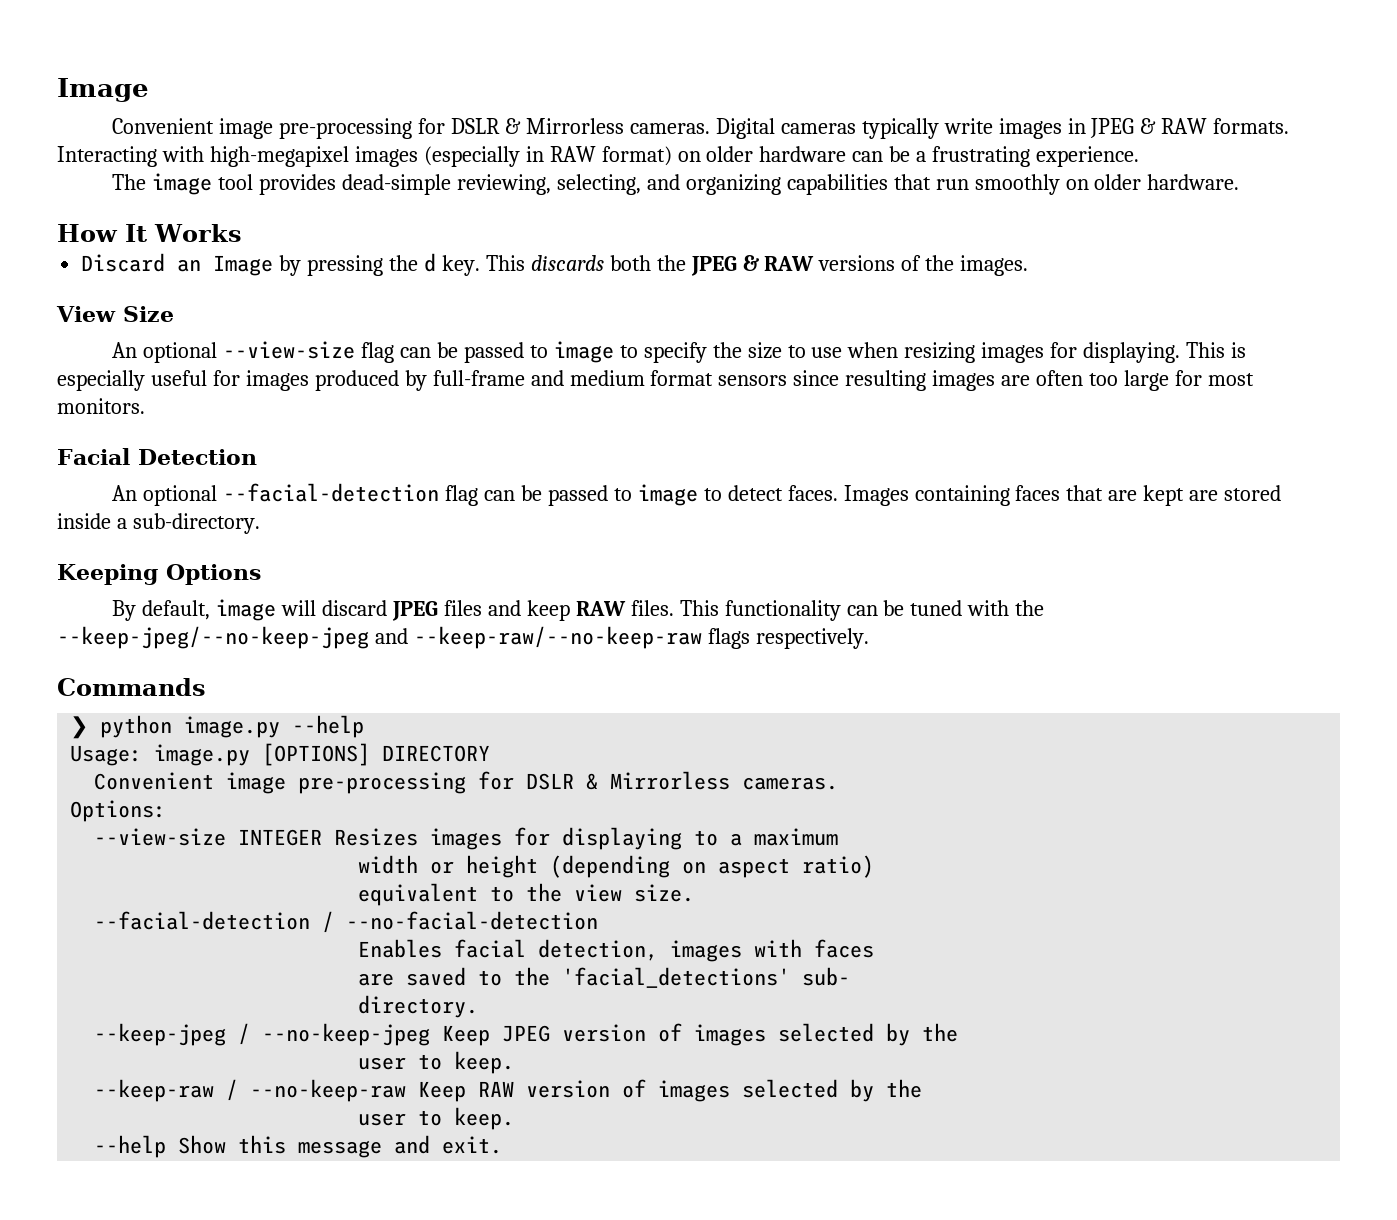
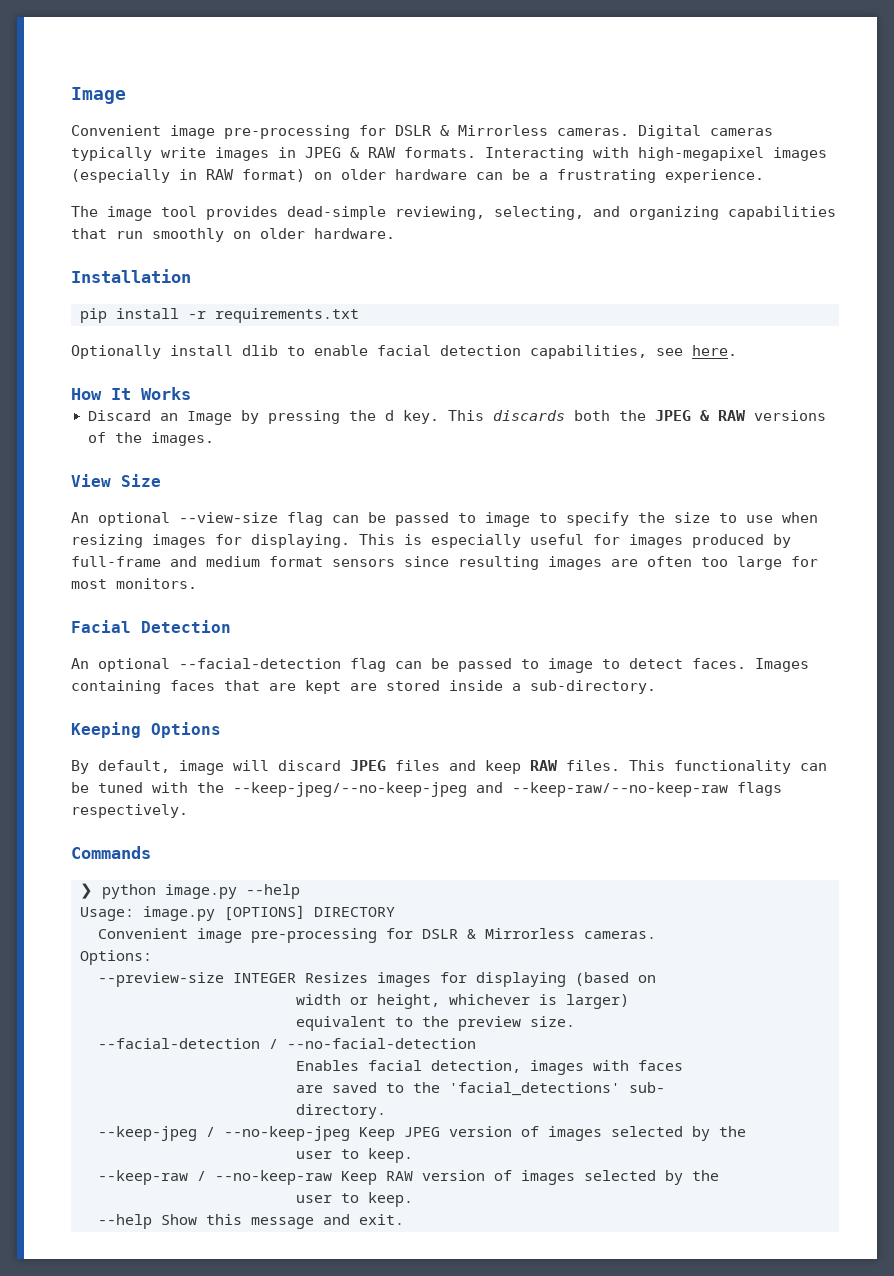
+ Installation
+ pip install -r requirements.txt
+ Optionally install dlib to enable facial detection capabilities, see here.
- --view-size INTEGER Resizes images for displaying to a maximum
+ --preview-size INTEGER Resizes images for displaying (based on
- width or height (depending on aspect ratio)
+ width or height, whichever is larger)
- equivalent to the view size.
+ equivalent to the preview size.

